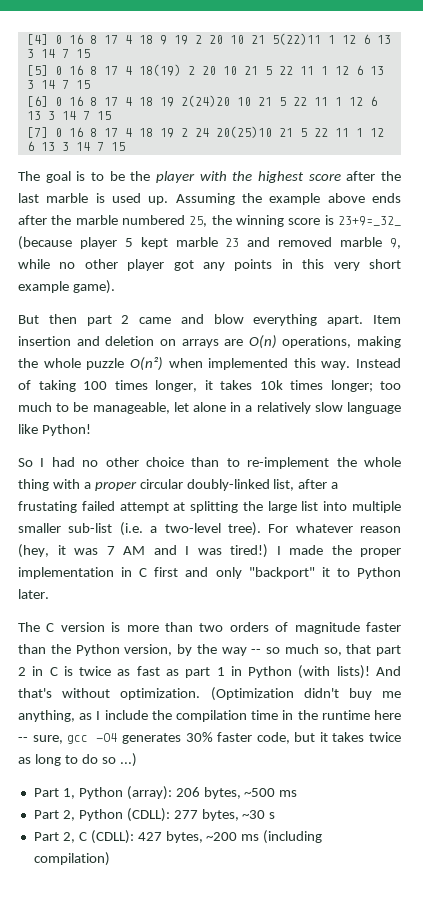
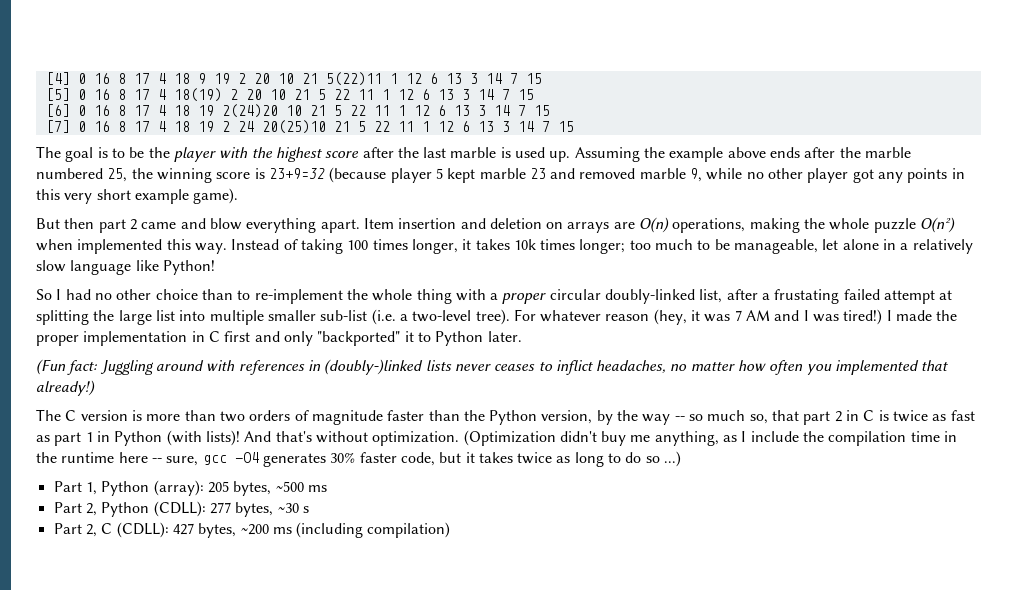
- Assuming the example above ends after the marble numbered 25, the winning score is 23+9=_32_ (because player 5 kept marble 23 and removed marble 9, while no other player got any points in this very short example game).
+ Assuming the example above ends after the marble numbered 25, the winning score is 23+9=32 (because player 5 kept marble 23 and removed marble 9, while no other player got any points in this very short example game).
- I made the proper implementation in C first and only "backport" it to Python later.
+ I made the proper implementation in C first and only "backported" it to Python later.
+ (Fun fact: Juggling around with references in (doubly-)linked lists never ceases to inflict headaches, no matter how often you implemented that already!)
- Part 1, Python (array): 206 bytes, ~500 ms
+ Part 1, Python (array): 205 bytes, ~500 ms

